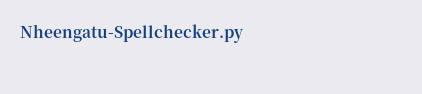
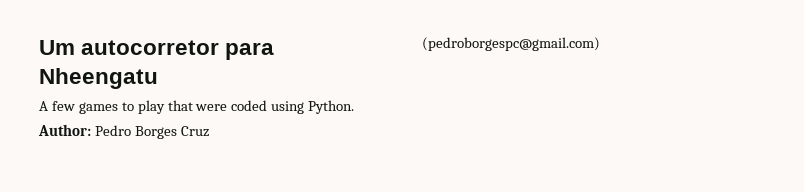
- Nheengatu-Spellchecker.py
+ Um autocorretor para Nheengatu
+ A few games to play that were coded using Python.
+ Author: Pedro Borges Cruz (pedroborgespc@gmail.com)

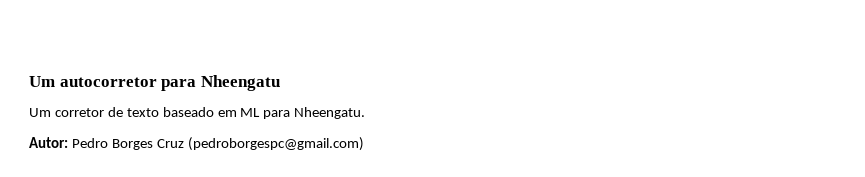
- A few games to play that were coded using Python.
- Author: Pedro Borges Cruz (pedroborgespc@gmail.com)
+ Um corretor de texto baseado em ML para Nheengatu.
+ Autor: Pedro Borges Cruz (pedroborgespc@gmail.com)

